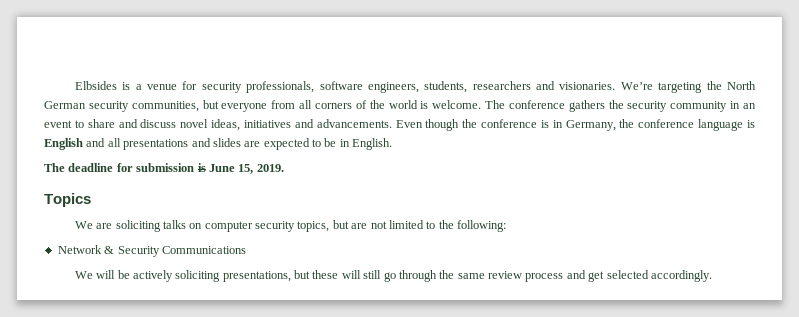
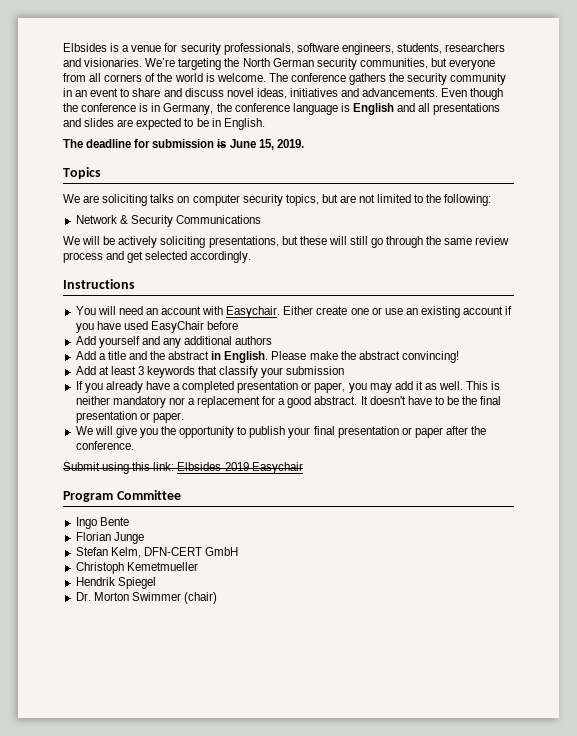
+ Instructions
+ You will need an account with Easychair. Either create one or use an existing account if you have used EasyChair before
+ Add yourself and any additional authors
+ Add a title and the abstract in English. Please make the abstract convincing!
+ Add at least 3 keywords that classify your submission
+ If you already have a completed presentation or paper, you may add it as well. This is neither mandatory nor a replacement for a good abstract. It doesn't have to be the final presentation or paper.
+ We will give you the opportunity to publish your final presentation or paper after the conference.
+ Submit using this link: Elbsides 2019 Easychair
+ Program Committee
+ Ingo Bente
+ Florian Junge
+ Stefan Kelm, DFN-CERT GmbH
+ Christoph Kemetmueller
+ Hendrik Spiegel
+ Dr. Morton Swimmer (chair)

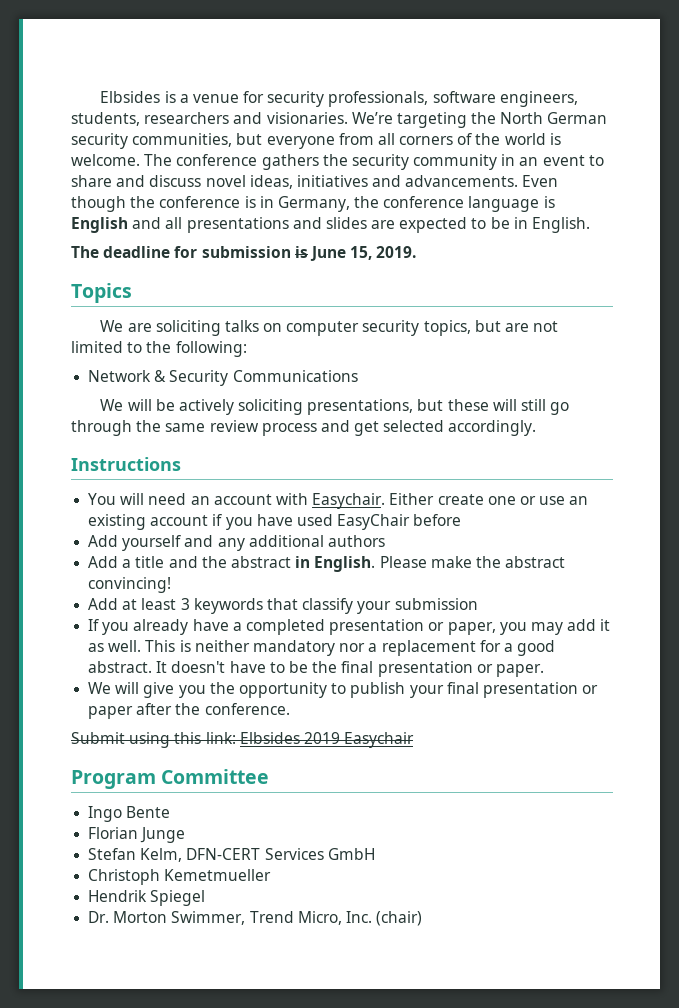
- Stefan Kelm, DFN-CERT GmbH
+ Stefan Kelm, DFN-CERT Services GmbH
- Dr. Morton Swimmer (chair)
+ Dr. Morton Swimmer, Trend Micro, Inc. (chair)

